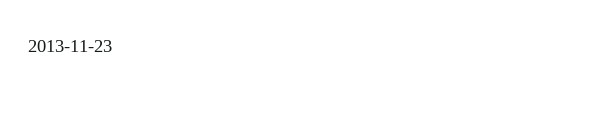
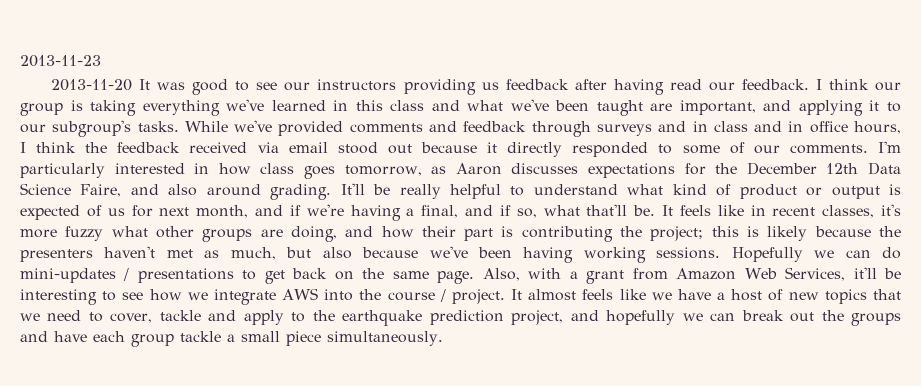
+ 2013-11-20 It was good to see our instructors providing us feedback after having read our feedback. I think our group is taking everything we've learned in this class and what we've been taught are important, and applying it to our subgroup's tasks. While we've provided comments and feedback through surveys and in class and in office hours, I think the feedback received via email stood out because it directly responded to some of our comments. I'm particularly interested in how class goes tomorrow, as Aaron discusses expectations for the December 12th Data Science Faire, and also around grading. It'll be really helpful to understand what kind of product or output is expected of us for next month, and if we're having a final, and if so, what that'll be. It feels like in recent classes, it's more fuzzy what other groups are doing, and how their part is contributing the project; this is likely because the presenters haven't met as much, but also because we've been having working sessions. Hopefully we can do mini-updates / presentations to get back on the same page. Also, with a grant from Amazon Web Services, it'll be interesting to see how we integrate AWS into the course / project. It almost feels like we have a host of new topics that we need to cover, tackle and apply to the earthquake prediction project, and hopefully we can break out the groups and have each group tackle a small piece simultaneously.

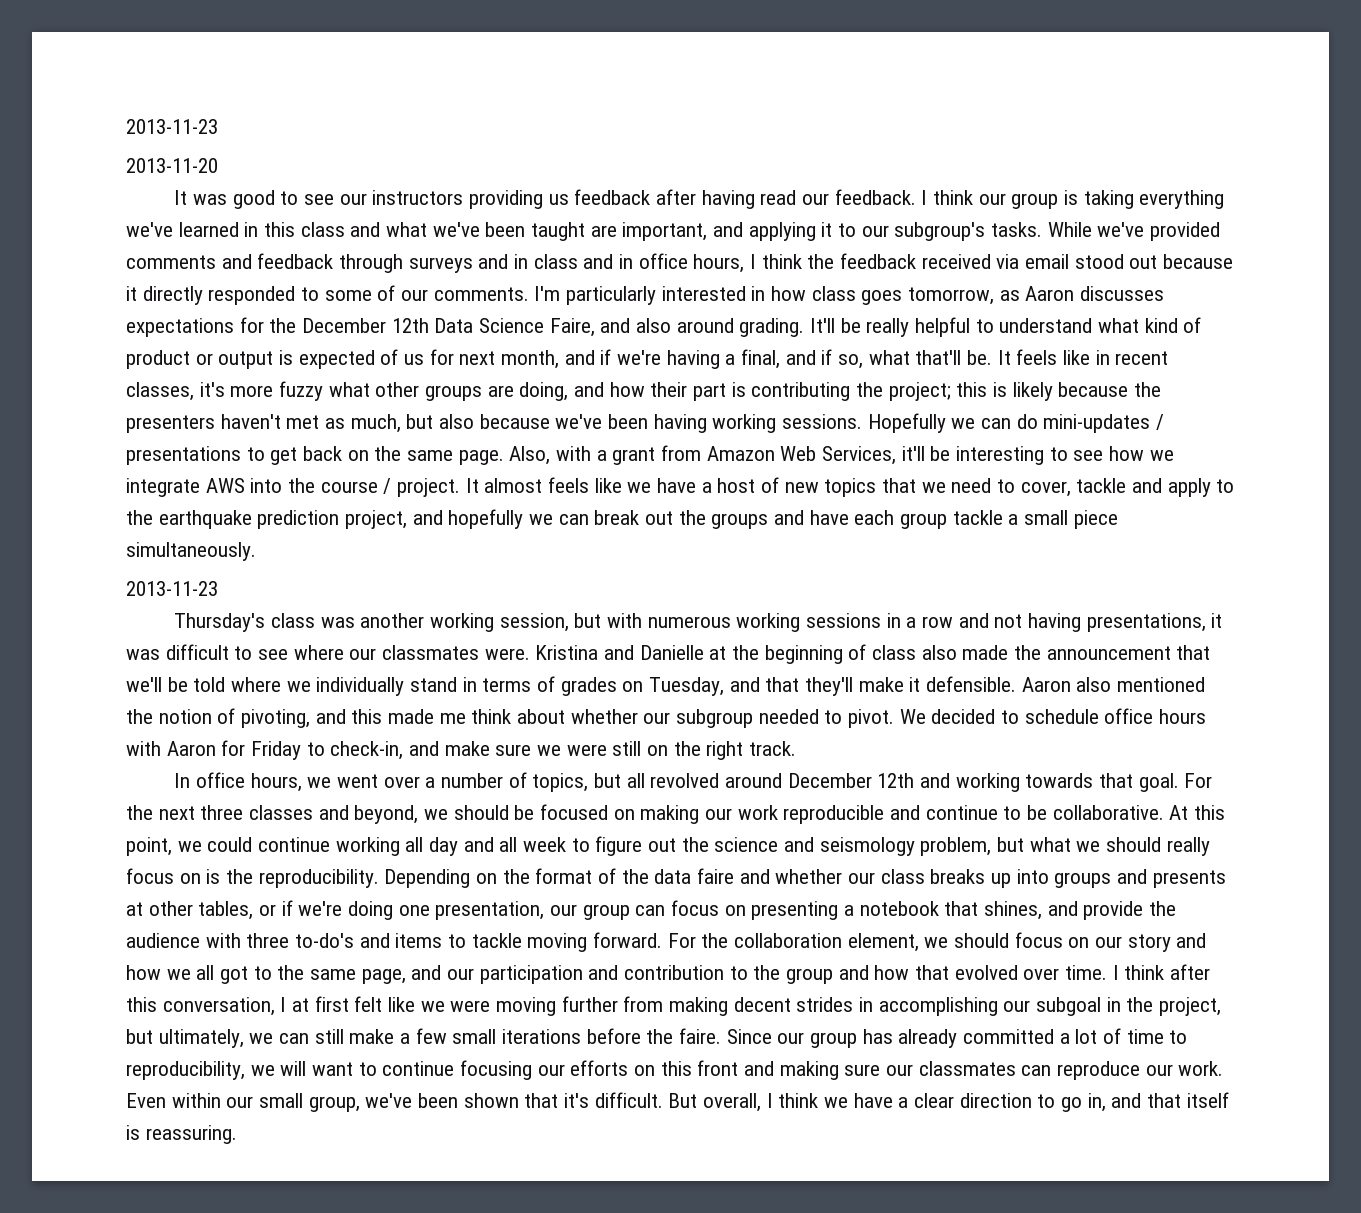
- 2013-11-20 It was good to see our instructors providing us feedback after having read our feedback.
+ 2013-11-20
+ It was good to see our instructors providing us feedback after having read our feedback.
  It almost feels like we have a host of new topics that we need to cover, tackle and apply to the earthquake prediction project, and hopefully we can break out the groups and have each group tackle a small piece simultaneously.
+ 2013-11-23
+ Thursday's class was another working session, but with numerous working sessions in a row and not having presentations, it was difficult to see where our classmates were. Kristina and Danielle at the beginning of class also made the announcement that we'll be told where we individually stand in terms of grades on Tuesday, and that they'll make it defensible. Aaron also mentioned the notion of pivoting, and this made me think about whether our subgroup needed to pivot. We decided to schedule office hours with Aaron for Friday to check-in, and make sure we were still on the right track.
+ In office hours, we went over a number of topics, but all revolved around December 12th and working towards that goal. For the next three classes and beyond, we should be focused on making our work reproducible and continue to be collaborative. At this point, we could continue working all day and all week to figure out the science and seismology problem, but what we should really focus on is the reproducibility. Depending on the format of the data faire and whether our class breaks up into groups and presents at other tables, or if we're doing one presentation, our group can focus on presenting a notebook that shines, and provide the audience with three to-do's and items to tackle moving forward. For the collaboration element, we should focus on our story and how we all got to the same page, and our participation and contribution to the group and how that evolved over time. I think after this conversation, I at first felt like we were moving further from making decent strides in accomplishing our subgoal in the project, but ultimately, we can still make a few small iterations before the faire. Since our group has already committed a lot of time to reproducibility, we will want to continue focusing our efforts on this front and making sure our classmates can reproduce our work. Even within our small group, we've been shown that it's difficult. But overall, I think we have a clear direction to go in, and that itself is reassuring.

